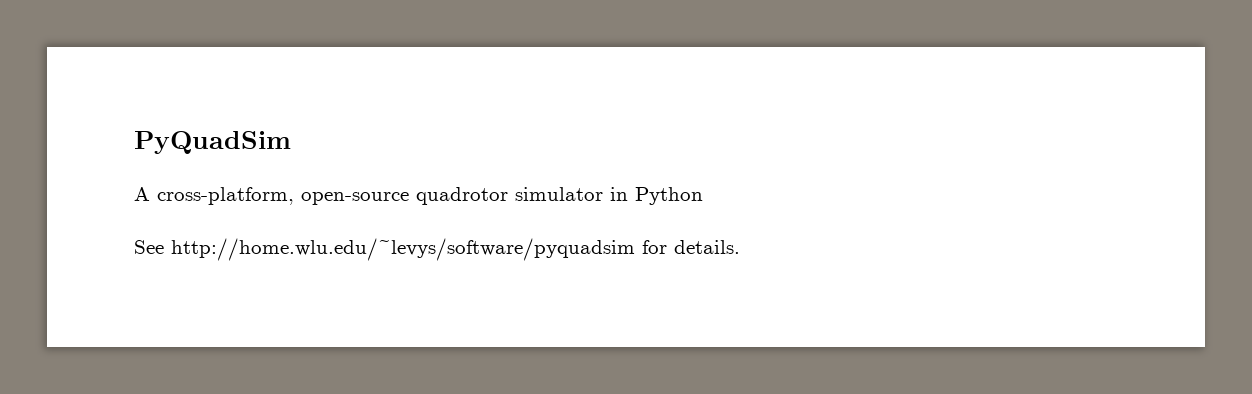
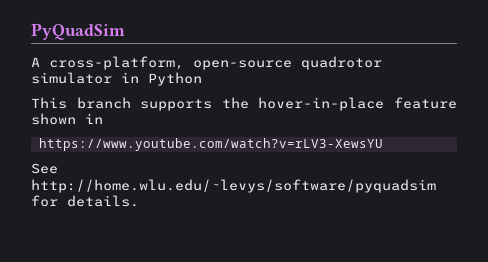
+ This branch supports the hover-in-place feature shown in
+ https://www.youtube.com/watch?v=rLV3-XewsYU

